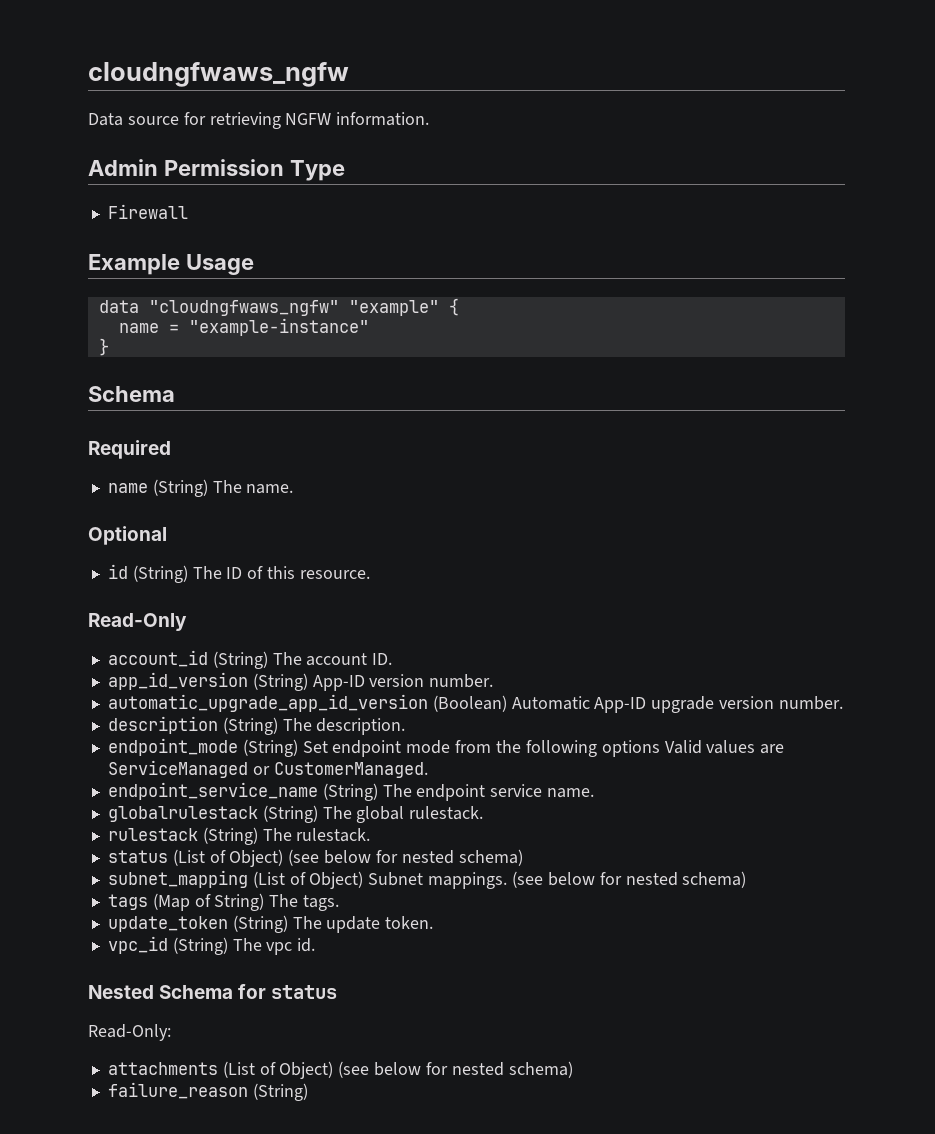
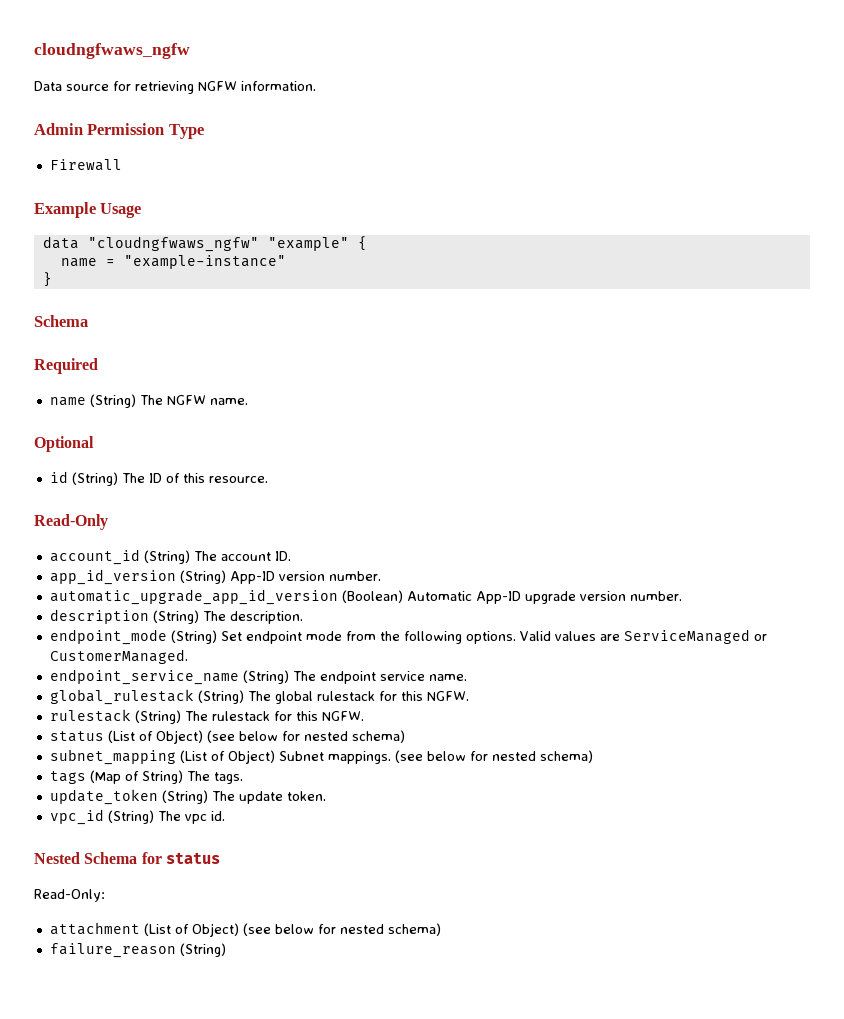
- name (String) The name.
+ name (String) The NGFW name.
- endpoint_mode (String) Set endpoint mode from the following options Valid values are ServiceManaged or CustomerManaged.
+ endpoint_mode (String) Set endpoint mode from the following options. Valid values are ServiceManaged or CustomerManaged.
- globalrulestack (String) The global rulestack.
+ global_rulestack (String) The global rulestack for this NGFW.
- rulestack (String) The rulestack.
+ rulestack (String) The rulestack for this NGFW.
- attachments (List of Object) (see below for nested schema)
+ attachment (List of Object) (see below for nested schema)

